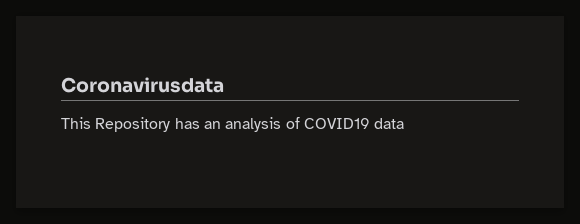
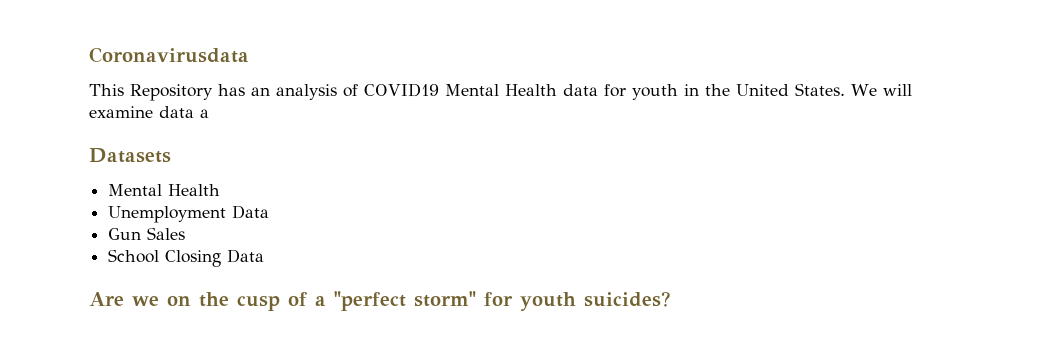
- This Repository has an analysis of COVID19 data
+ This Repository has an analysis of COVID19 Mental Health data for youth in the United States. We will examine data a
+ Datasets
+ Mental Health
+ Unemployment Data
+ Gun Sales
+ School Closing Data
+ Are we on the cusp of a "perfect storm" for youth suicides?

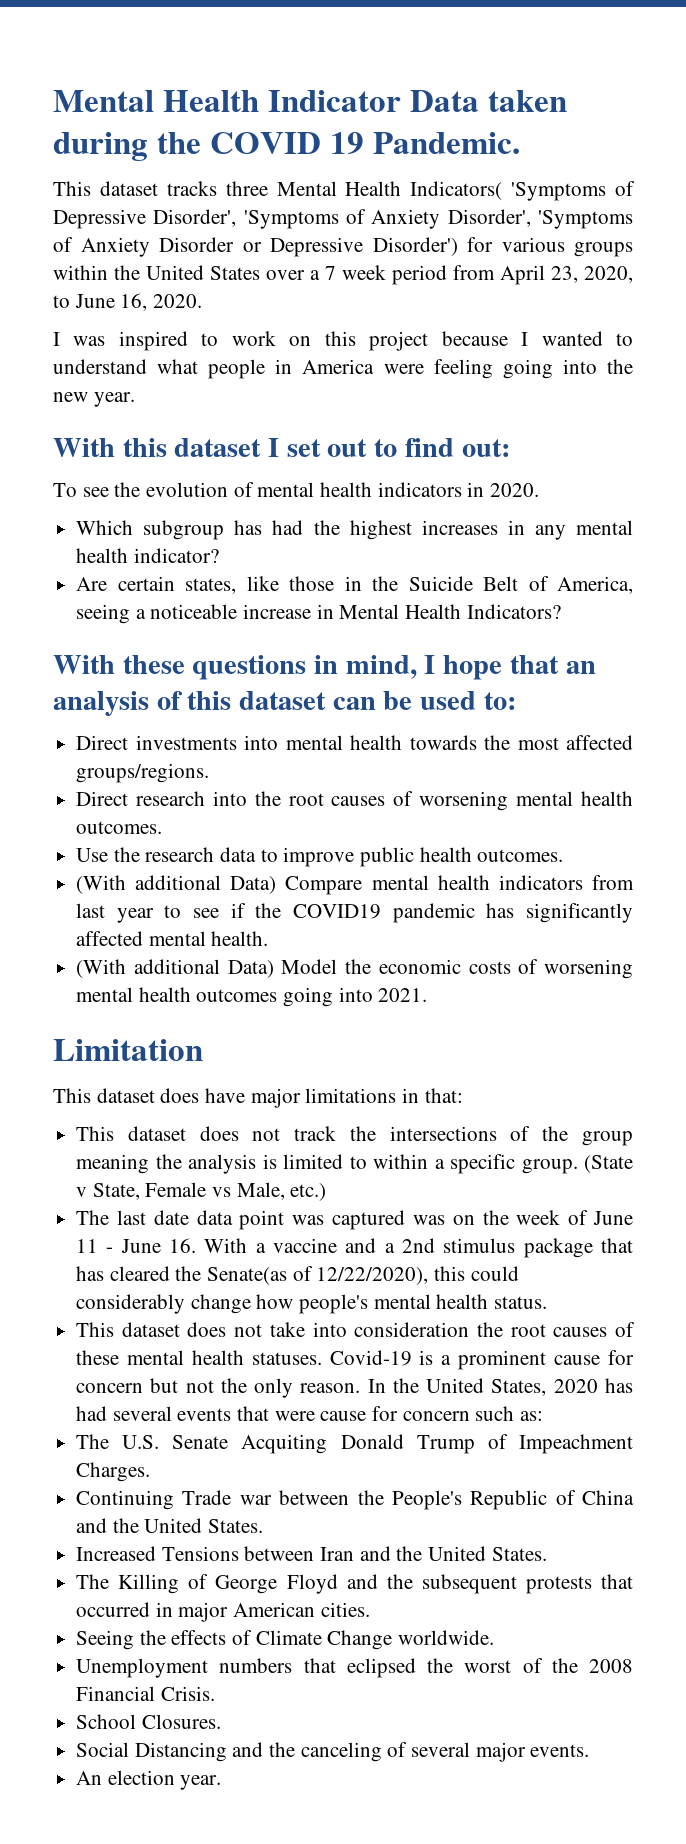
- Coronavirusdata
- This Repository has an analysis of COVID19 Mental Health data for youth in the United States. We will examine data a
- Datasets
- Mental Health
- Unemployment Data
- Gun Sales
- School Closing Data
- Are we on the cusp of a "perfect storm" for youth suicides?
+ Mental Health Indicator Data taken during the COVID 19 Pandemic.
+ This dataset tracks three Mental Health Indicators( 'Symptoms of Depressive Disorder', 'Symptoms of Anxiety Disorder', 'Symptoms of Anxiety Disorder or Depressive Disorder') for various groups within the United States over a 7 week period from April 23, 2020, to June 16, 2020.
+ I was inspired to work on this project because I wanted to understand what people in America were feeling going into the new year.
+ With this dataset I set out to find out:
+ To see the evolution of mental health indicators in 2020.
+ Which subgroup has had the highest increases in any mental health indicator?
+ Are certain states, like those in the Suicide Belt of America, seeing a noticeable increase in Mental Health Indicators?
+ With these questions in mind, I hope that an analysis of this dataset can be used to:
+ Direct investments into mental health towards the most affected groups/regions.
+ Direct research into the root causes of worsening mental health outcomes.
+ Use the research data to improve public health outcomes.
+ (With additional Data) Compare mental health indicators from last year to see if the COVID19 pandemic has significantly affected mental health.
+ (With additional Data) Model the economic costs of worsening mental health outcomes going into 2021.
+ Limitation
+ This dataset does have major limitations in that:
+ This dataset does not track the intersections of the group meaning the analysis is limited to within a specific group. (State v State, Female vs Male, etc.)
+ The last date data point was captured was on the week of June 11 - June 16. With a vaccine and a 2nd stimulus package that has cleared the Senate(as of 12/22/2020), this could considerably change how people's mental health status.
+ This dataset does not take into consideration the root causes of these mental health statuses. Covid-19 is a prominent cause for concern but not the only reason. In the United States, 2020 has had several events that were cause for concern such as:
+ The U.S. Senate Acquiting Donald Trump of Impeachment Charges.
+ Continuing Trade war between the People's Republic of China and the United States.
+ Increased Tensions between Iran and the United States.
+ The Killing of George Floyd and the subsequent protests that occurred in major American cities.
+ Seeing the effects of Climate Change worldwide.
+ Unemployment numbers that eclipsed the worst of the 2008 Financial Crisis.
+ School Closures.
+ Social Distancing and the canceling of several major events.
+ An election year.

